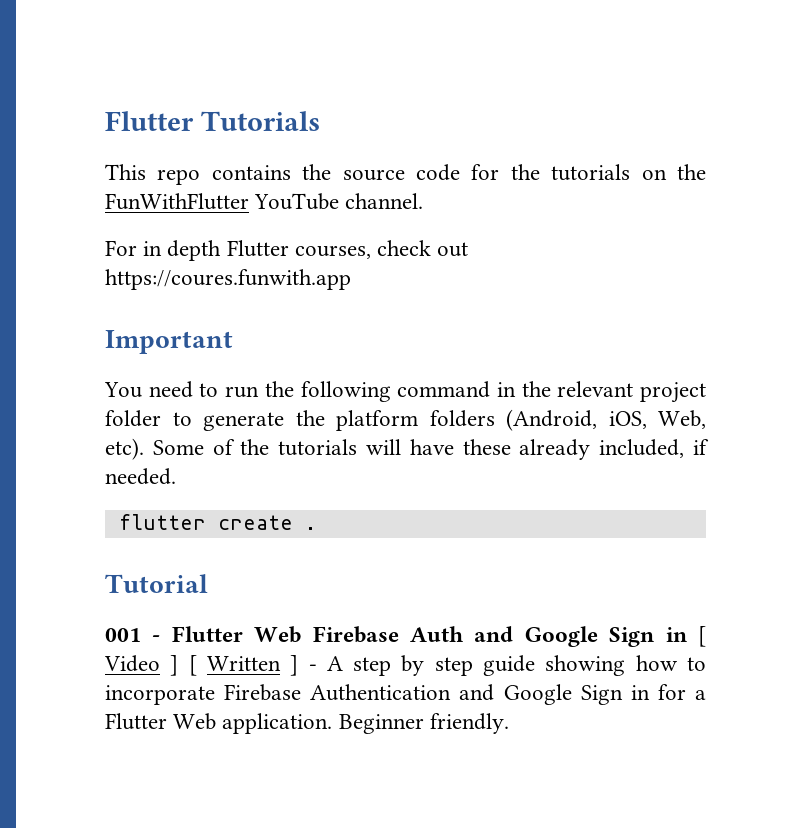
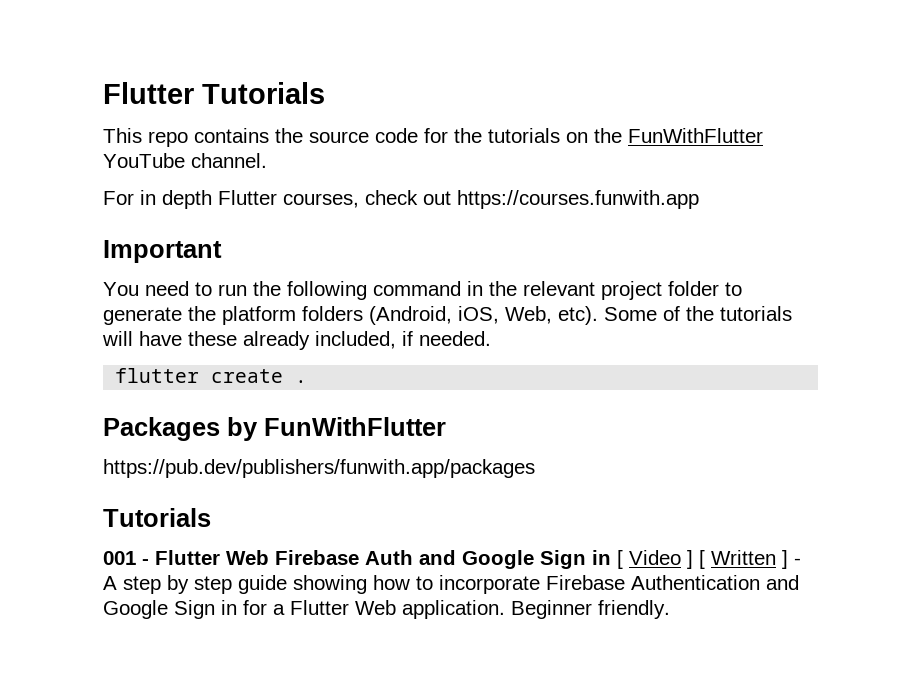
- For in depth Flutter courses, check out https://coures.funwith.app
+ For in depth Flutter courses, check out https://courses.funwith.app
- Tutorial
+ Packages by FunWithFlutter
+ https://pub.dev/publishers/funwith.app/packages
+ Tutorials

